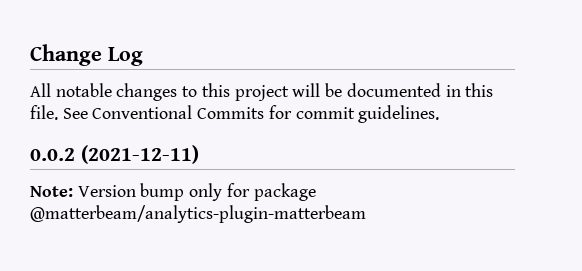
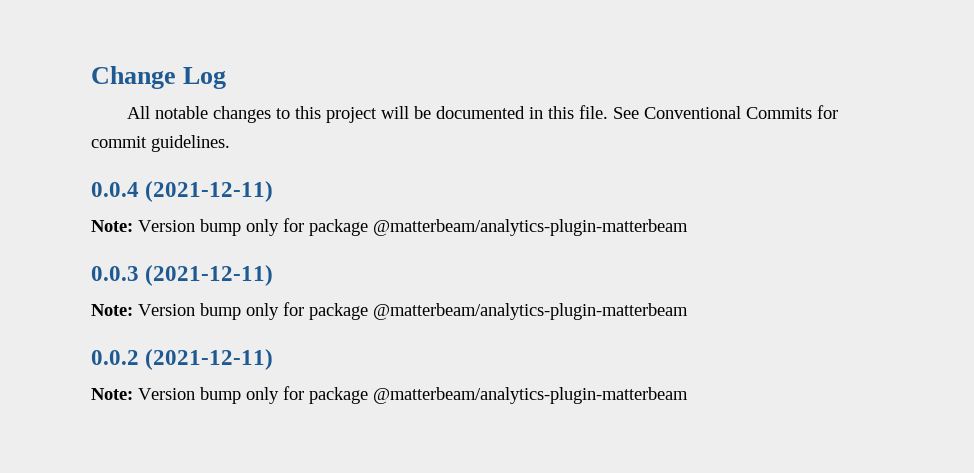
+ 0.0.4 (2021-12-11)
+ Note: Version bump only for package @matterbeam/analytics-plugin-matterbeam
+ 0.0.3 (2021-12-11)
+ Note: Version bump only for package @matterbeam/analytics-plugin-matterbeam

